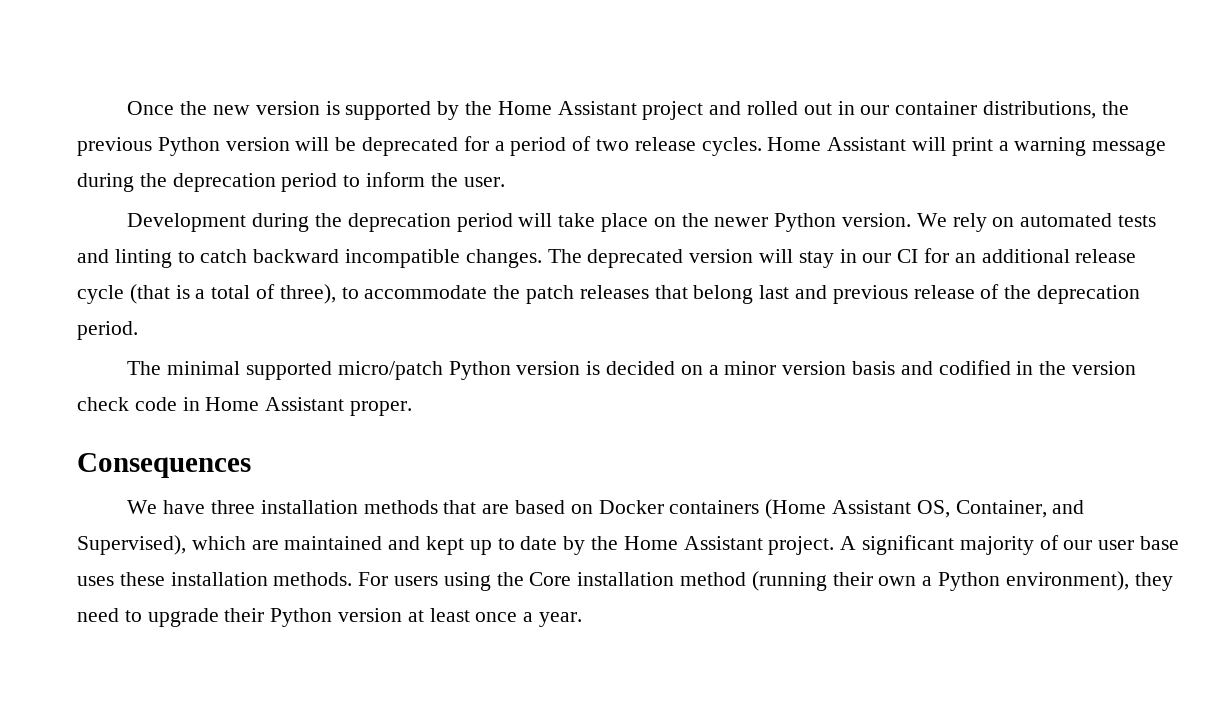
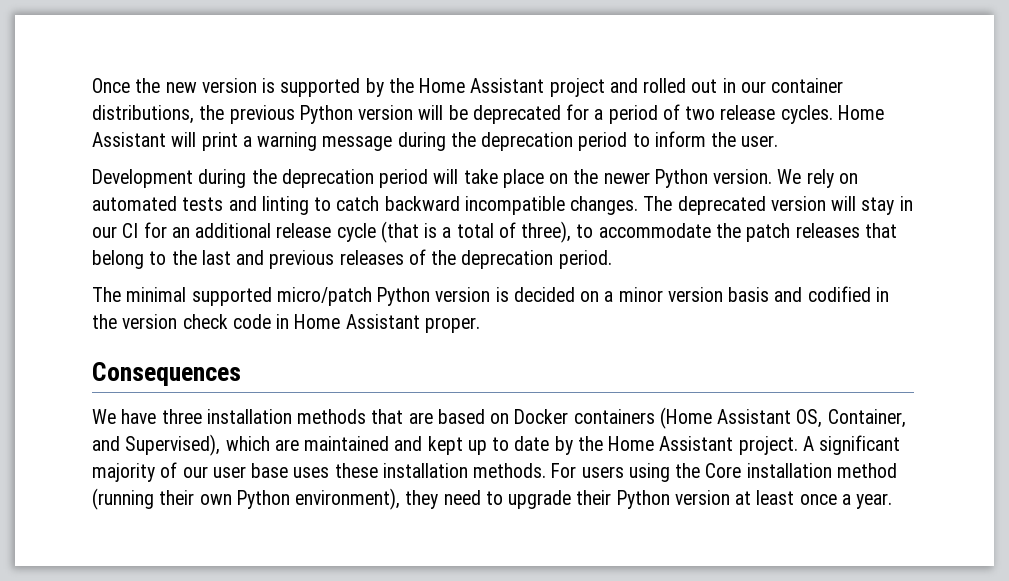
- The deprecated version will stay in our CI for an additional release cycle (that is a total of three), to accommodate the patch releases that belong last and previous release of the deprecation period.
+ The deprecated version will stay in our CI for an additional release cycle (that is a total of three), to accommodate the patch releases that belong to the last and previous releases of the deprecation period.
- For users using the Core installation method (running their own a Python environment), they need to upgrade their Python version at least once a year.
+ For users using the Core installation method (running their own Python environment), they need to upgrade their Python version at least once a year.

